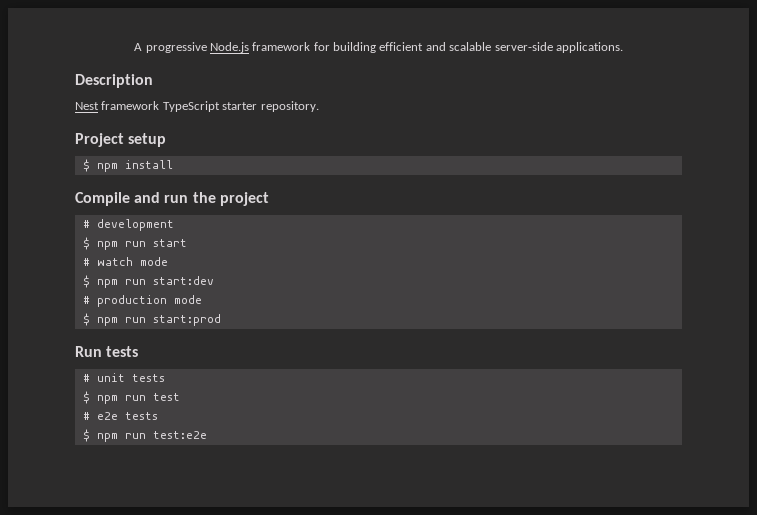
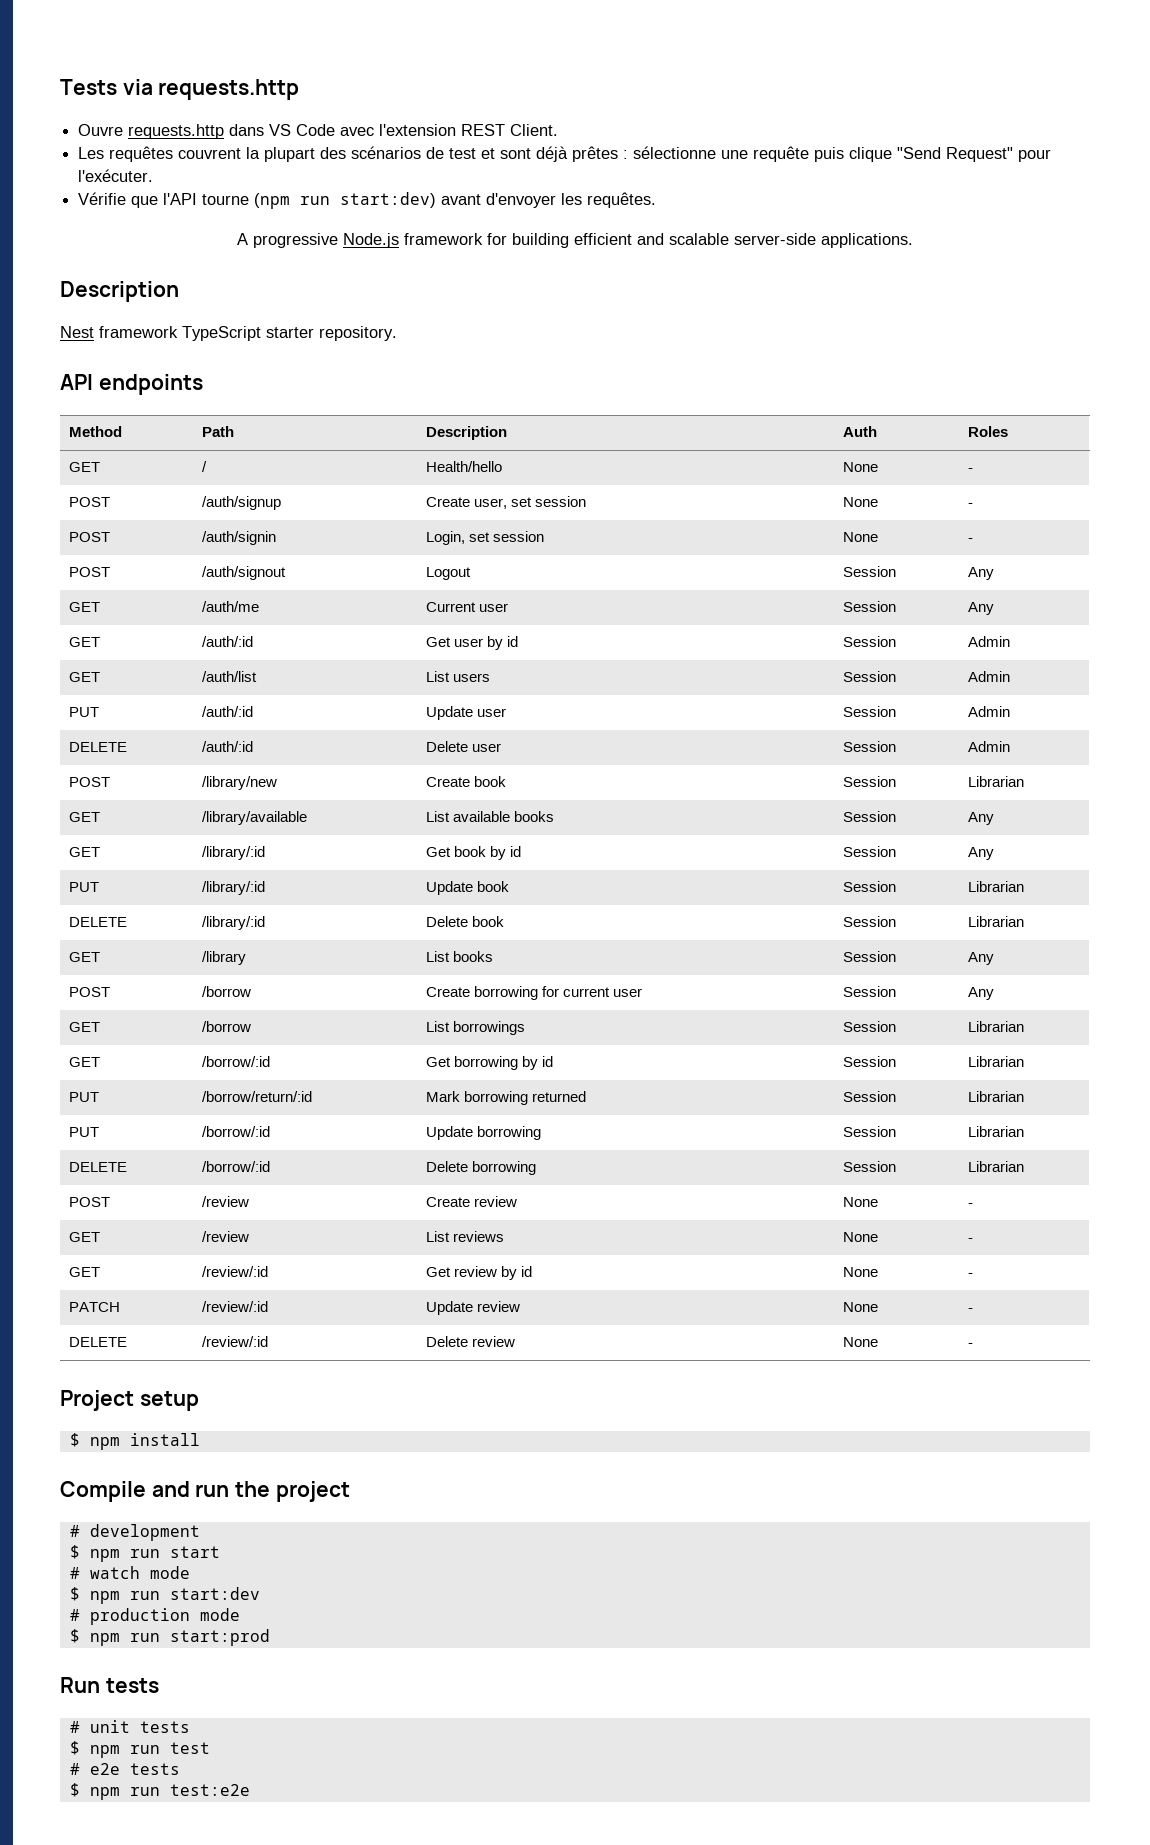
+ Tests via requests.http
+ Ouvre requests.http dans VS Code avec l'extension REST Client.
+ Les requêtes couvrent la plupart des scénarios de test et sont déjà prêtes : sélectionne une requête puis clique "Send Request" pour l'exécuter.
+ Vérifie que l'API tourne (npm run start:dev) avant d'envoyer les requêtes.
+ API endpoints
+ Method | Path | Description | Auth | Roles
+ GET | / | Health/hello | None | -
+ POST | /auth/signup | Create user, set session | None | -
+ POST | /auth/signin | Login, set session | None | -
+ POST | /auth/signout | Logout | Session | Any
+ GET | /auth/me | Current user | Session | Any
+ GET | /auth/:id | Get user by id | Session | Admin
+ GET | /auth/list | List users | Session | Admin
+ PUT | /auth/:id | Update user | Session | Admin
+ DELETE | /auth/:id | Delete user | Session | Admin
+ POST | /library/new | Create book | Session | Librarian
+ GET | /library/available | List available books | Session | Any
+ GET | /library/:id | Get book by id | Session | Any
+ PUT | /library/:id | Update book | Session | Librarian
+ DELETE | /library/:id | Delete book | Session | Librarian
+ GET | /library | List books | Session | Any
+ POST | /borrow | Create borrowing for current user | Session | Any
+ GET | /borrow | List borrowings | Session | Librarian
+ GET | /borrow/:id | Get borrowing by id | Session | Librarian
+ PUT | /borrow/return/:id | Mark borrowing returned | Session | Librarian
+ PUT | /borrow/:id | Update borrowing | Session | Librarian
+ DELETE | /borrow/:id | Delete borrowing | Session | Librarian
+ POST | /review | Create review | None | -
+ GET | /review | List reviews | None | -
+ GET | /review/:id | Get review by id | None | -
+ PATCH | /review/:id | Update review | None | -
+ DELETE | /review/:id | Delete review | None | -

